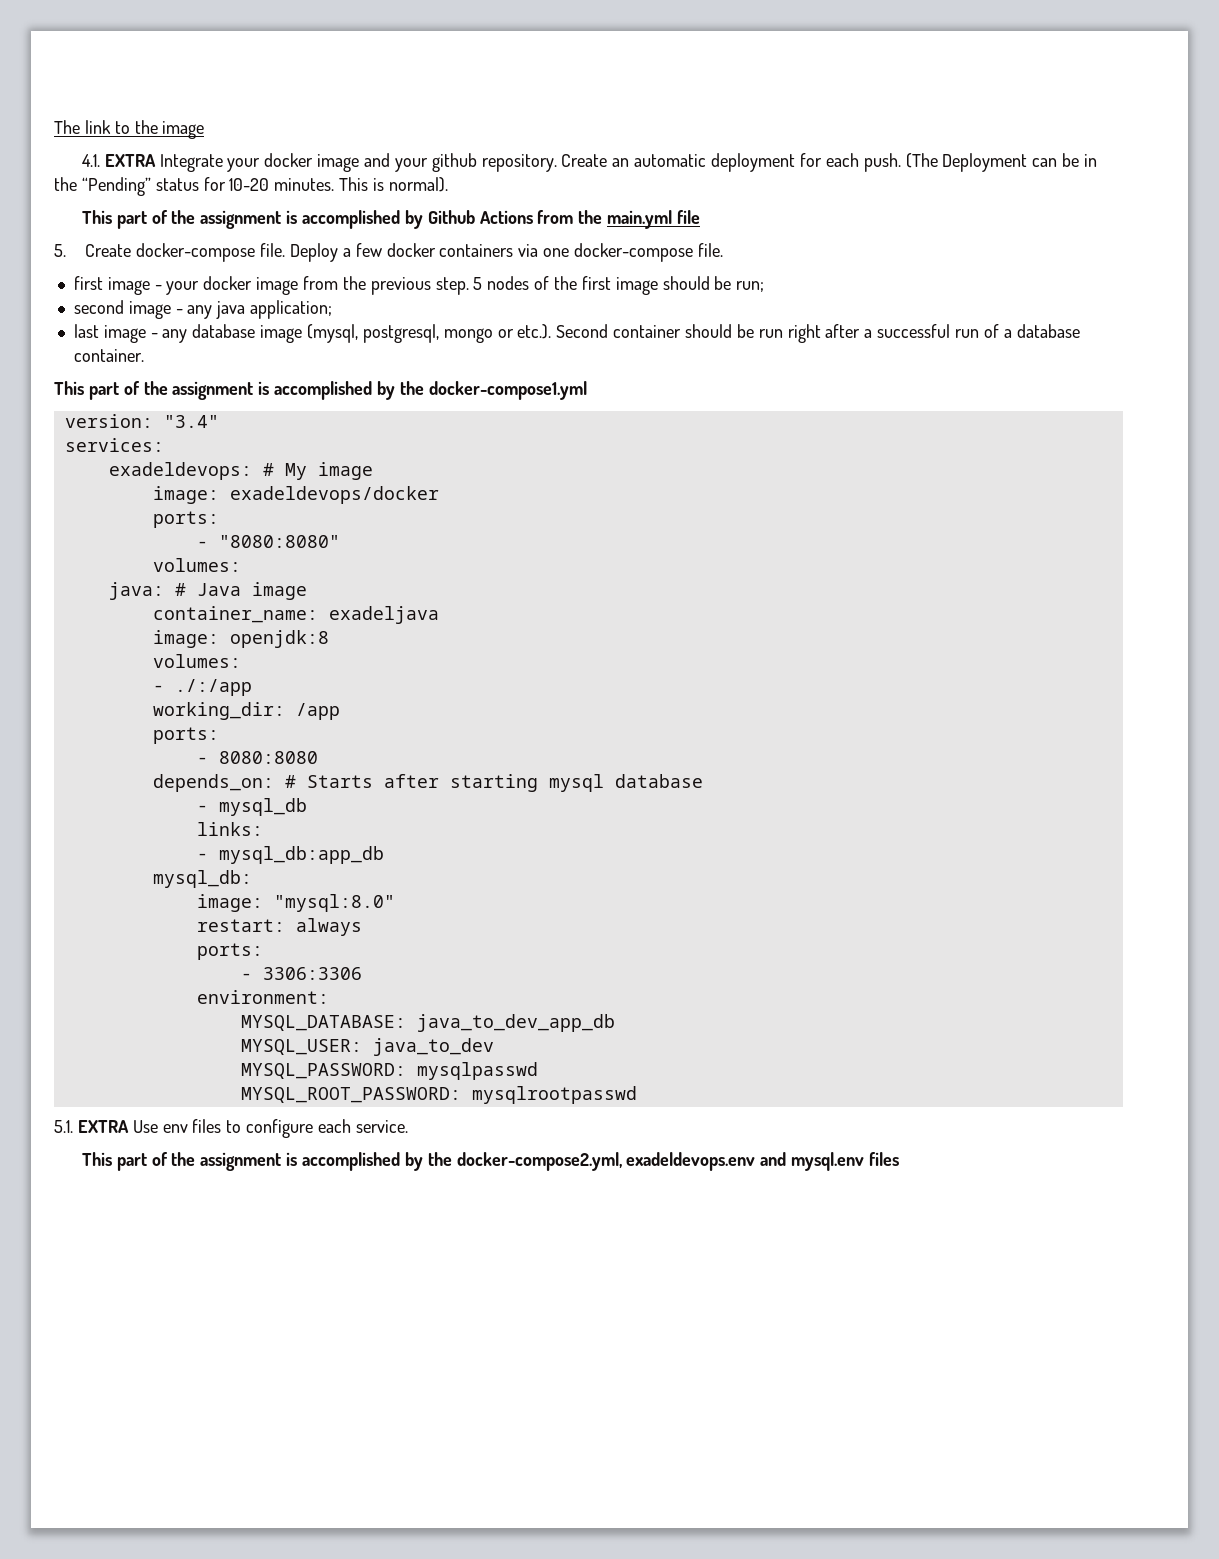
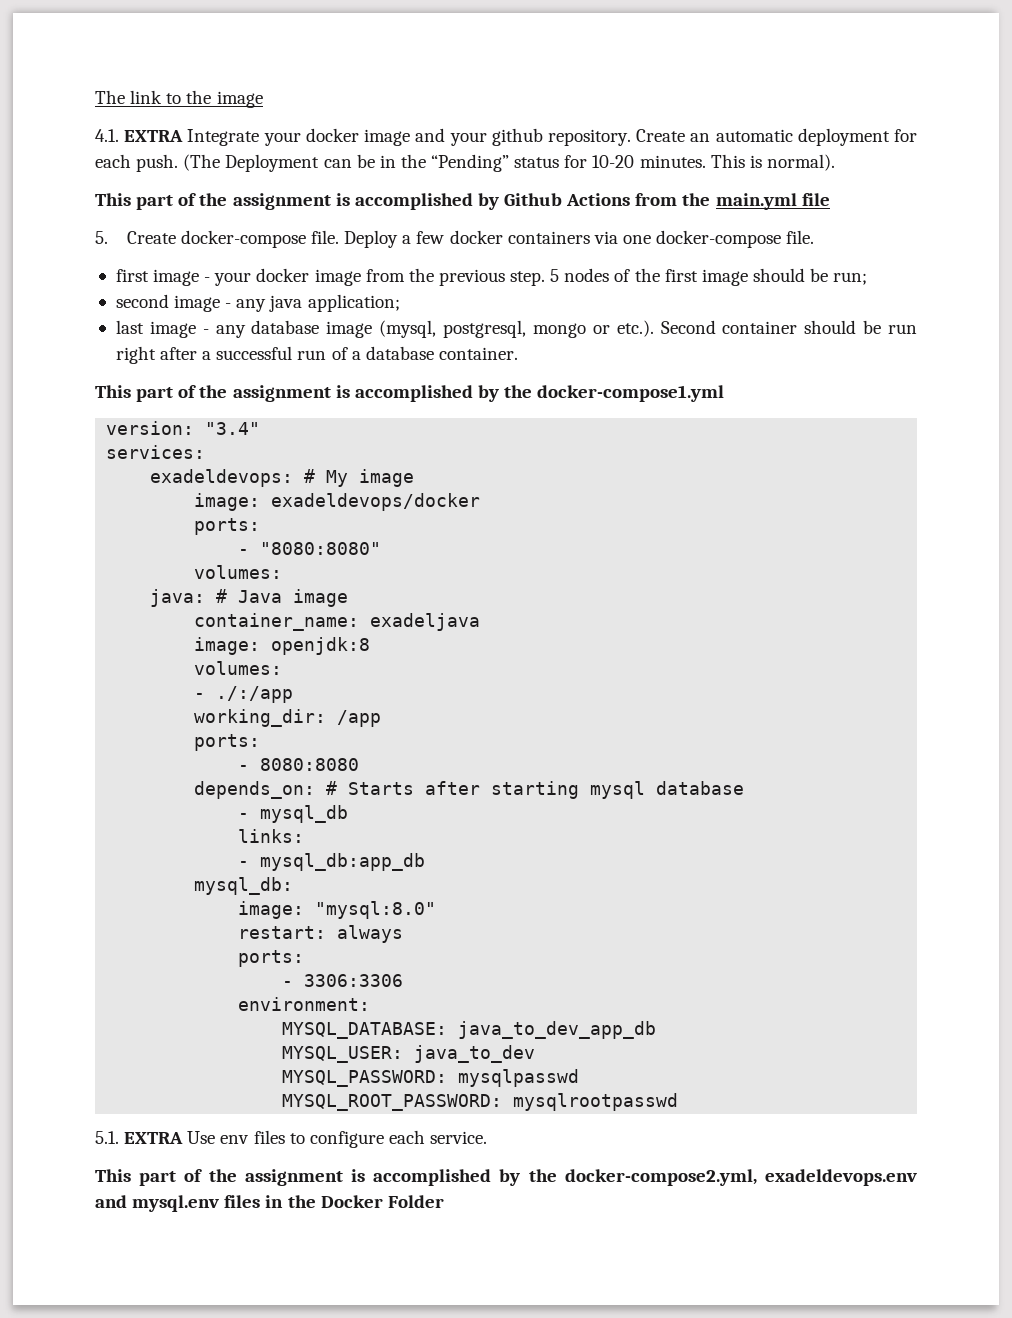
- This part of the assignment is accomplished by the docker-compose2.yml, exadeldevops.env and mysql.env files
+ This part of the assignment is accomplished by the docker-compose2.yml, exadeldevops.env and mysql.env files in the Docker Folder

